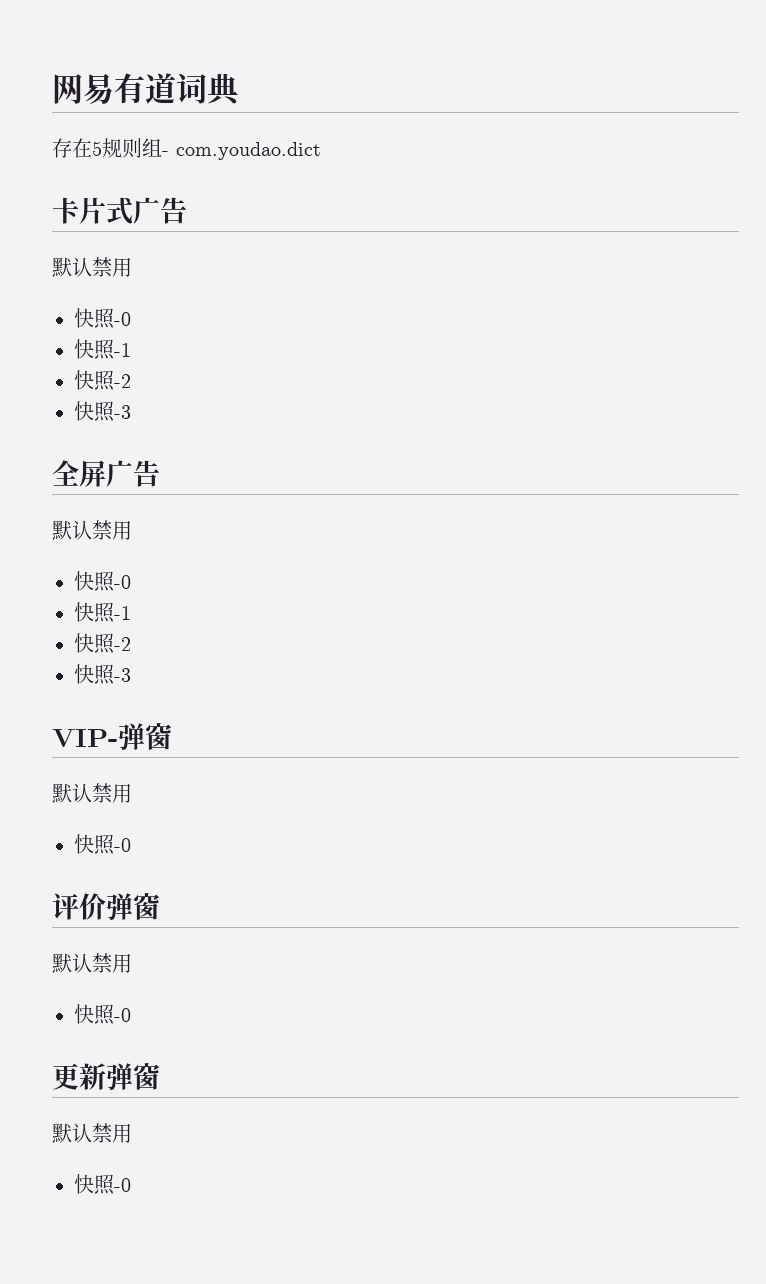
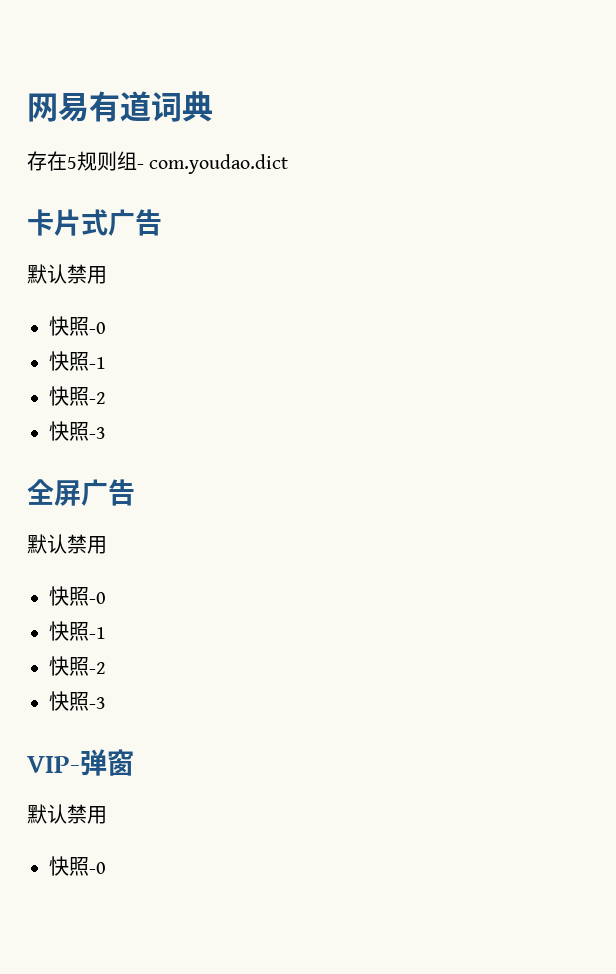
- 评价弹窗
- 默认禁用
- 快照-0
- 更新弹窗
- 默认禁用
- 快照-0

